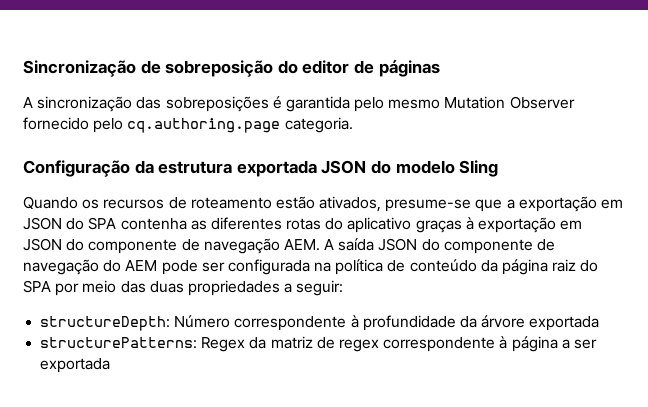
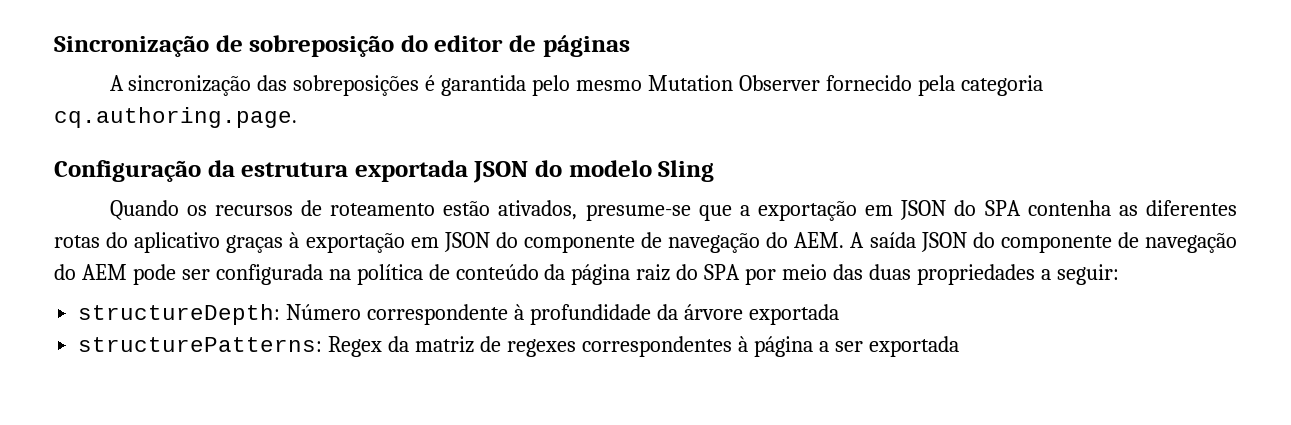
- A sincronização das sobreposições é garantida pelo mesmo Mutation Observer fornecido pelo cq.authoring.page categoria.
+ A sincronização das sobreposições é garantida pelo mesmo Mutation Observer fornecido pela categoria cq.authoring.page.
- Quando os recursos de roteamento estão ativados, presume-se que a exportação em JSON do SPA contenha as diferentes rotas do aplicativo graças à exportação em JSON do componente de navegação AEM. A saída JSON do componente de navegação do AEM pode ser configurada na política de conteúdo da página raiz do SPA por meio das duas propriedades a seguir:
+ Quando os recursos de roteamento estão ativados, presume-se que a exportação em JSON do SPA contenha as diferentes rotas do aplicativo graças à exportação em JSON do componente de navegação do AEM. A saída JSON do componente de navegação do AEM pode ser configurada na política de conteúdo da página raiz do SPA por meio das duas propriedades a seguir:
- structurePatterns: Regex da matriz de regex correspondente à página a ser exportada
+ structurePatterns: Regex da matriz de regexes correspondentes à página a ser exportada

